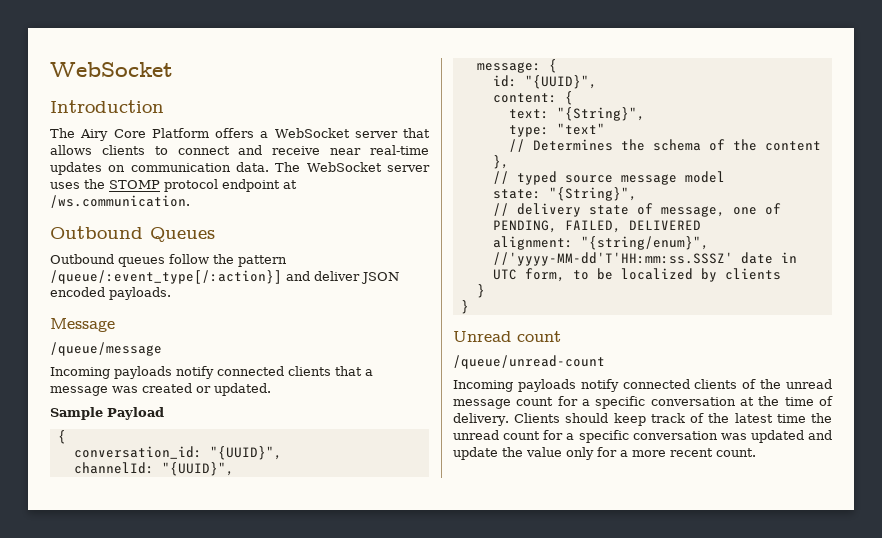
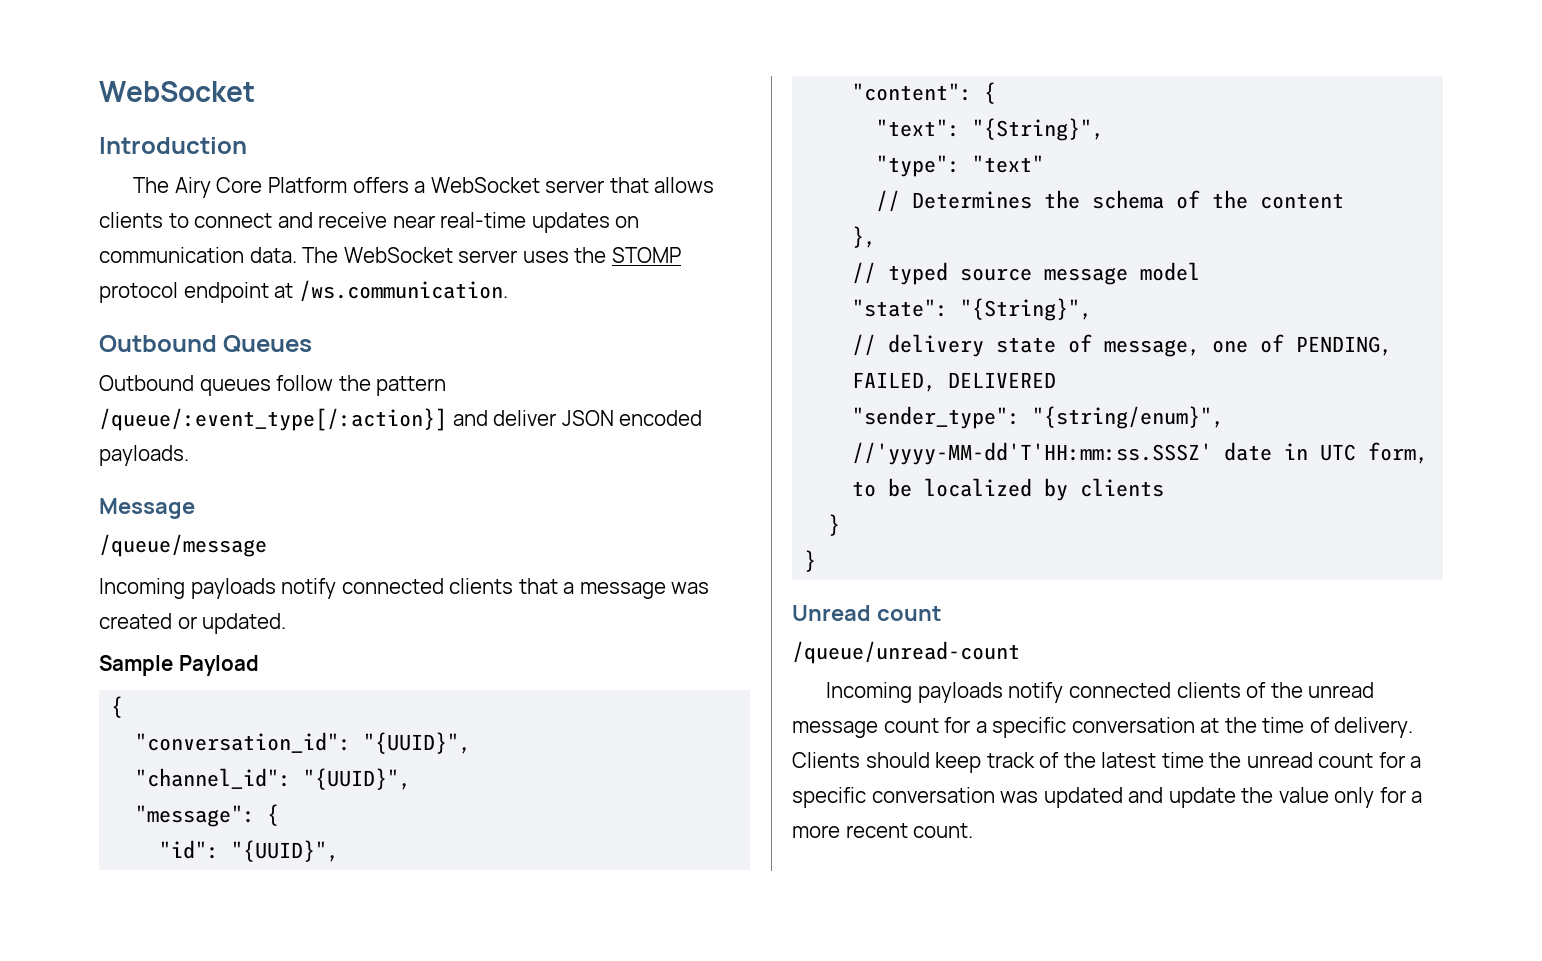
- conversation_id: "{UUID}",
- channelId: "{UUID}",
- message: {
- id: "{UUID}",
- content: {
- text: "{String}",
- type: "text"
+ "conversation_id": "{UUID}",
+ "channel_id": "{UUID}",
+ "message": {
+ "id": "{UUID}",
+ "content": {
+ "text": "{String}",
+ "type": "text"
- state: "{String}",
+ "state": "{String}",
- alignment: "{string/enum}",
+ "sender_type": "{string/enum}",

